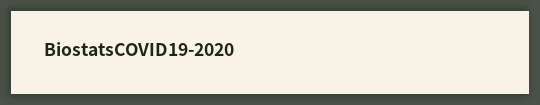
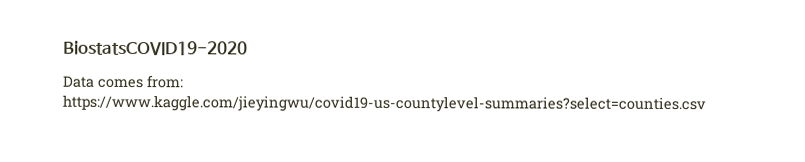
+ Data comes from: https://www.kaggle.com/jieyingwu/covid19-us-countylevel-summaries?select=counties.csv

